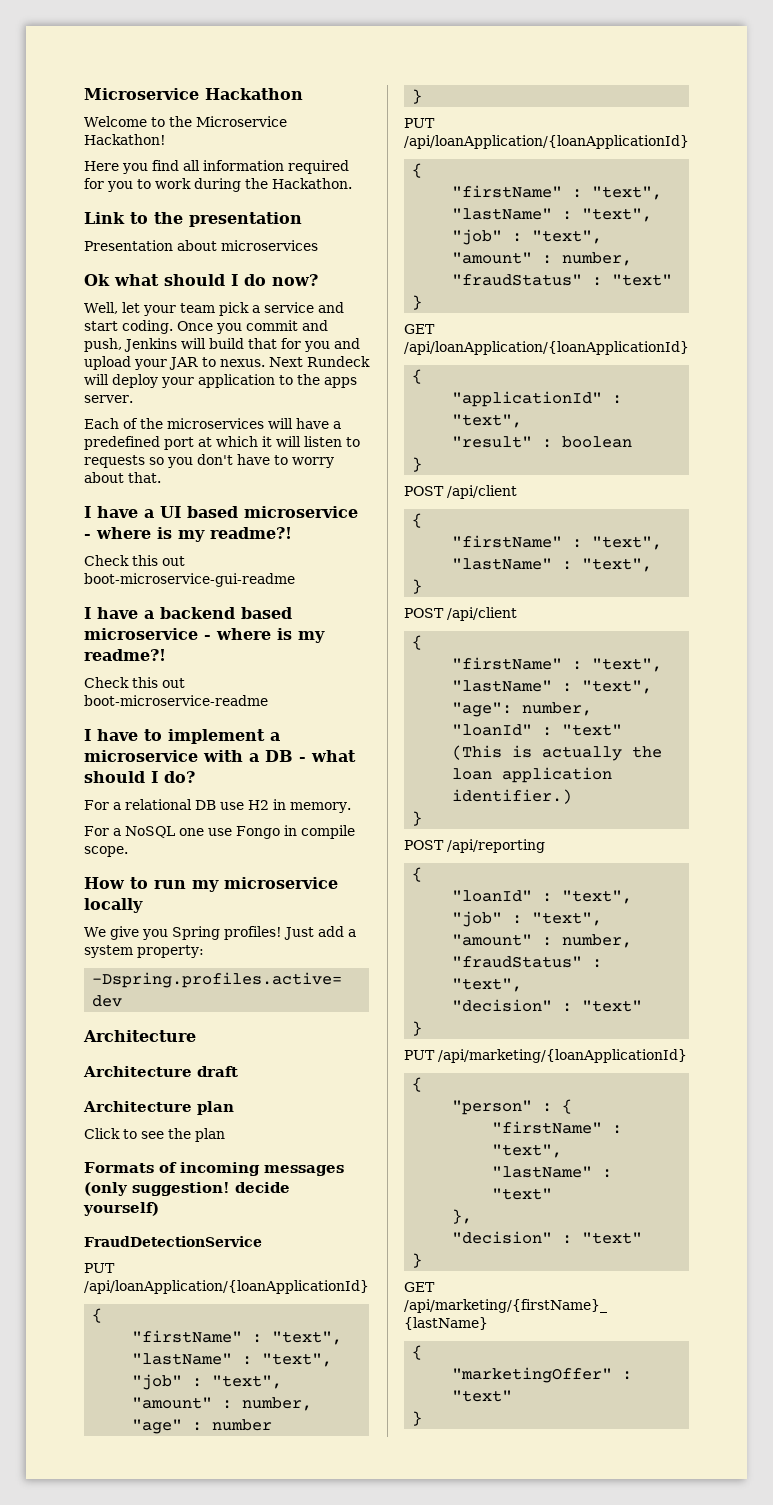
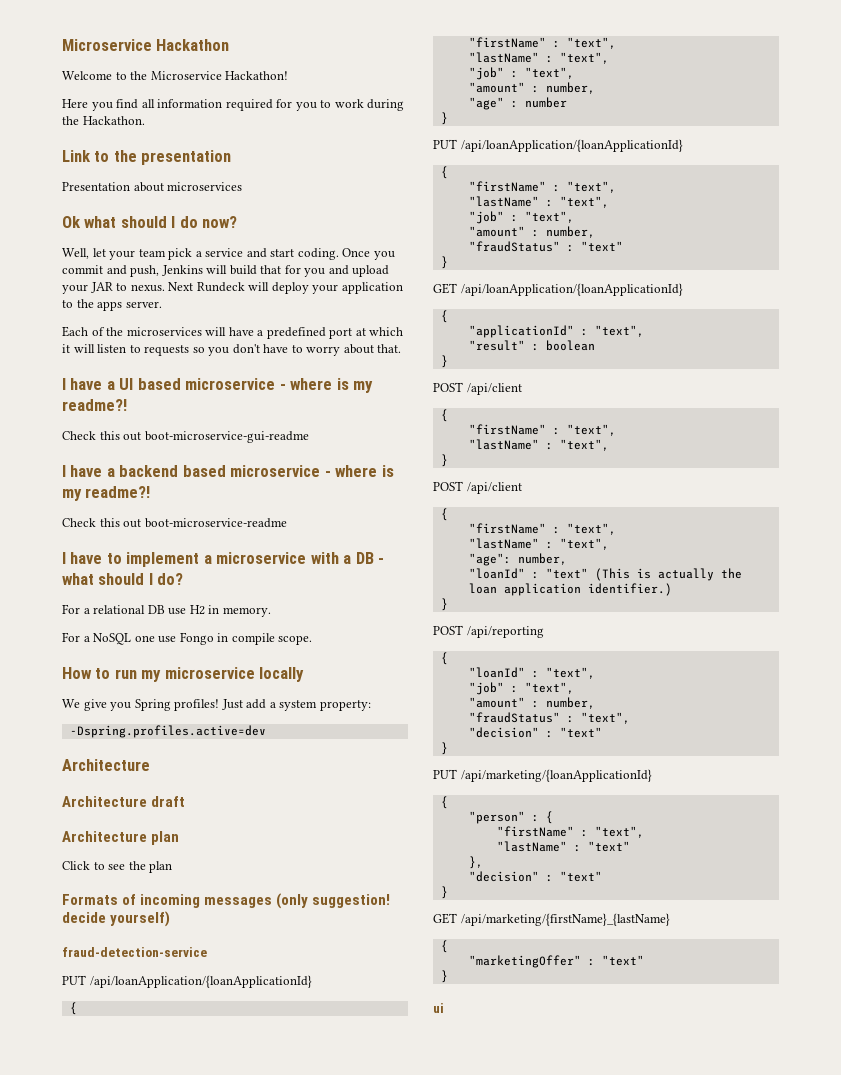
- FraudDetectionService
+ fraud-detection-service
+ ui

